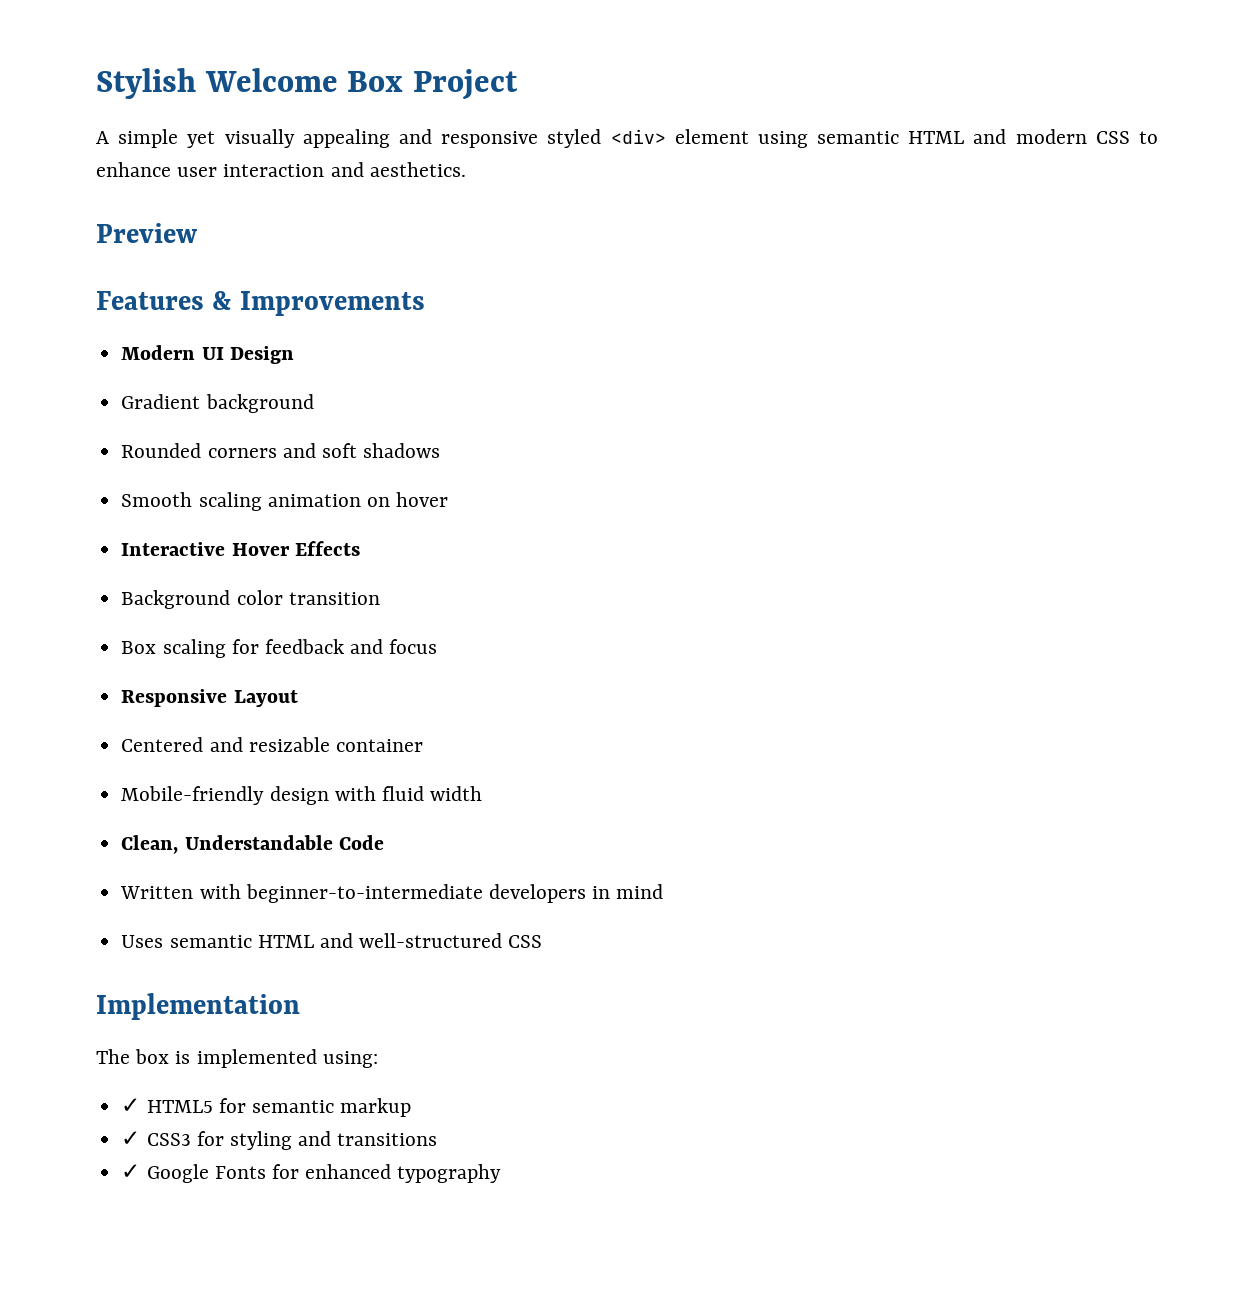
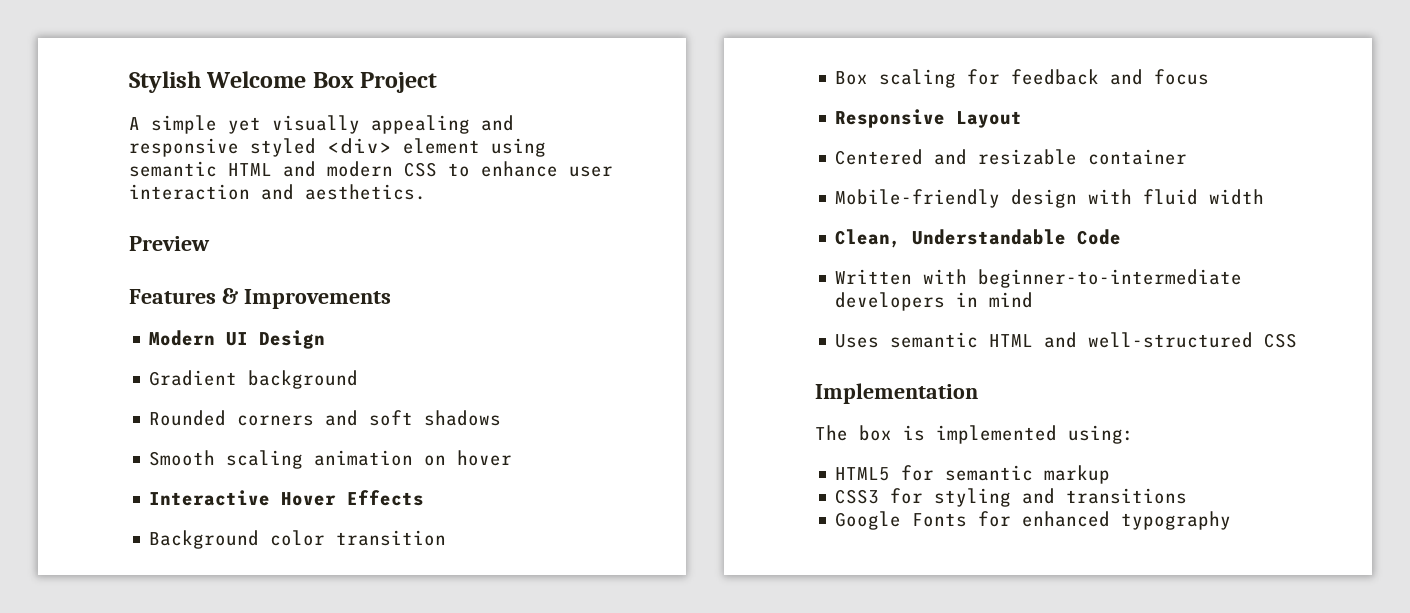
- ✓ HTML5 for semantic markup
+ HTML5 for semantic markup
- ✓ CSS3 for styling and transitions
+ CSS3 for styling and transitions
- ✓ Google Fonts for enhanced typography
+ Google Fonts for enhanced typography

